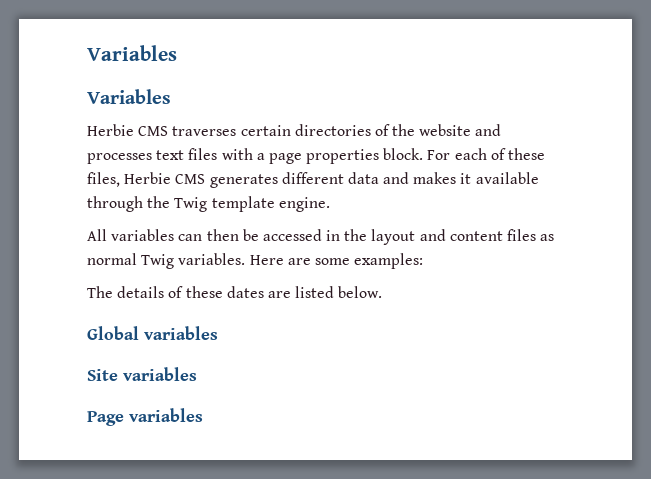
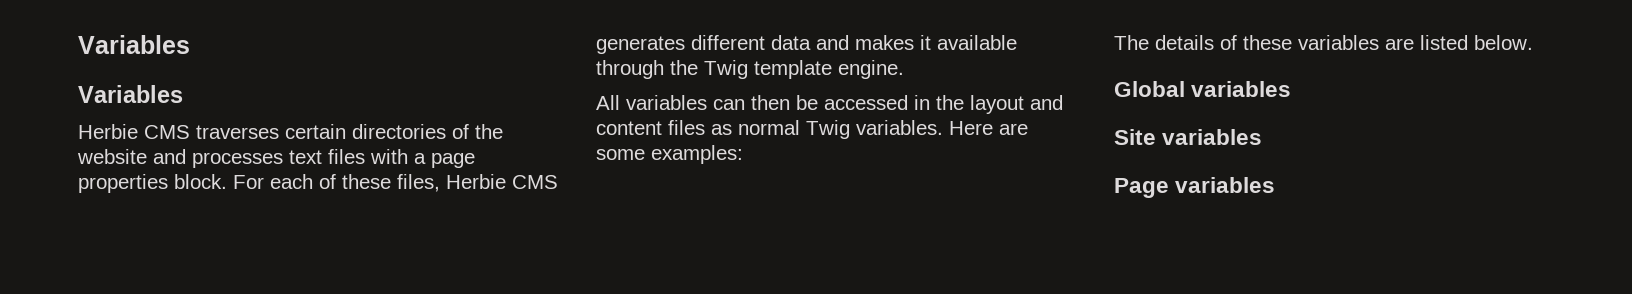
- The details of these dates are listed below.
+ The details of these variables are listed below.

